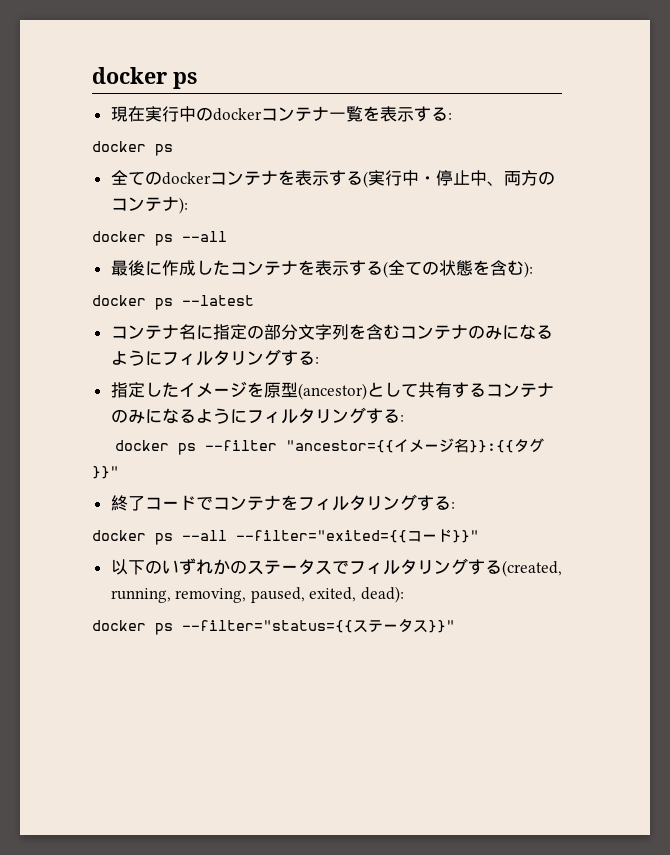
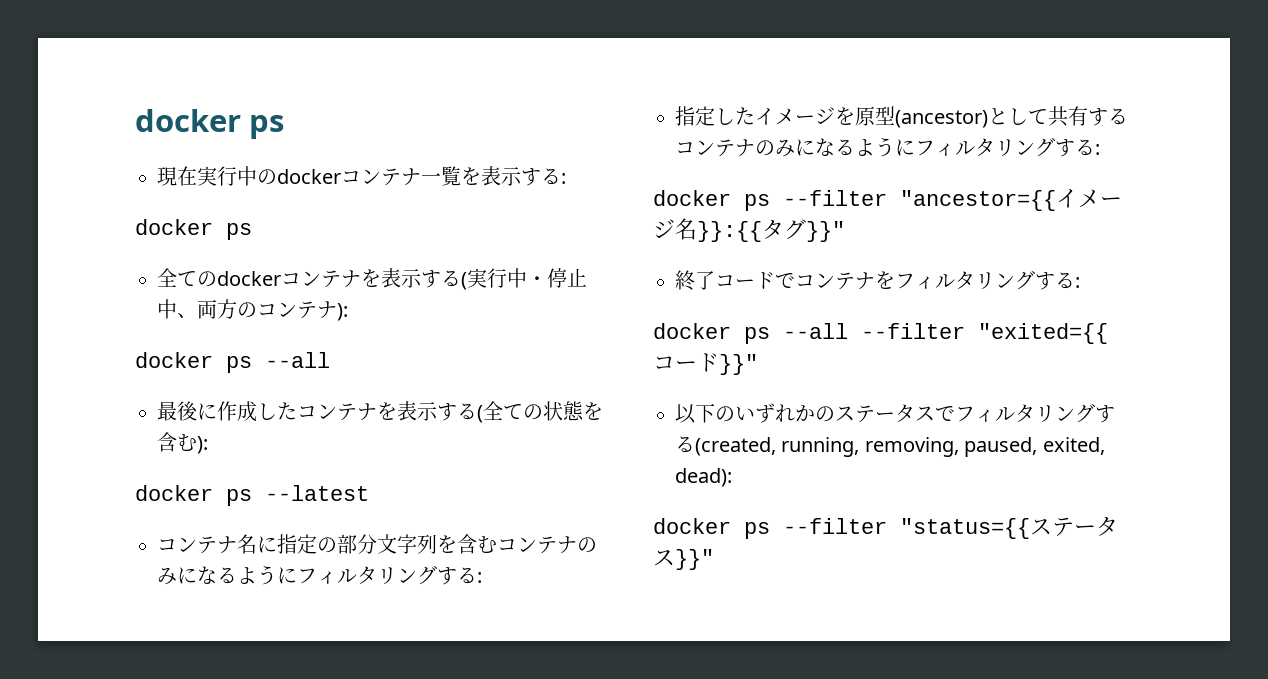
- docker ps --all --filter="exited={{コード}}"
+ docker ps --all --filter "exited={{コード}}"
- docker ps --filter="status={{ステータス}}"
+ docker ps --filter "status={{ステータス}}"

